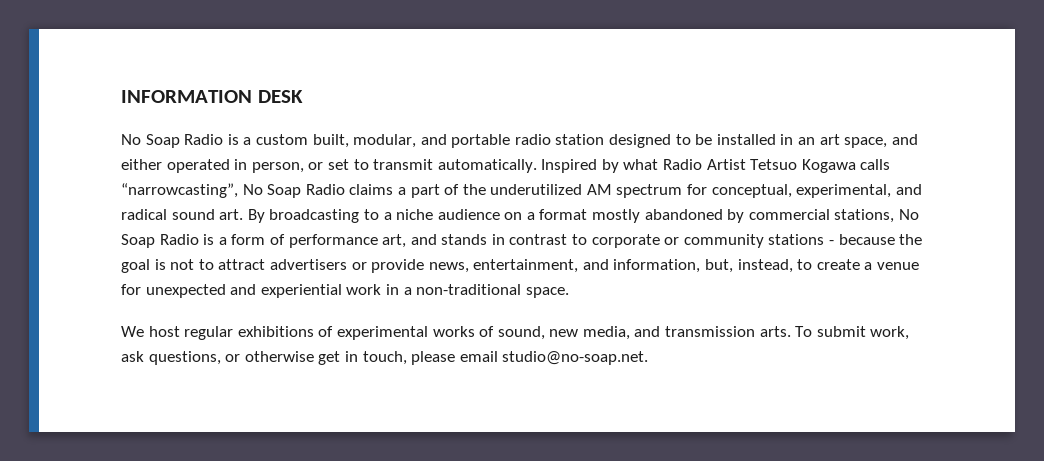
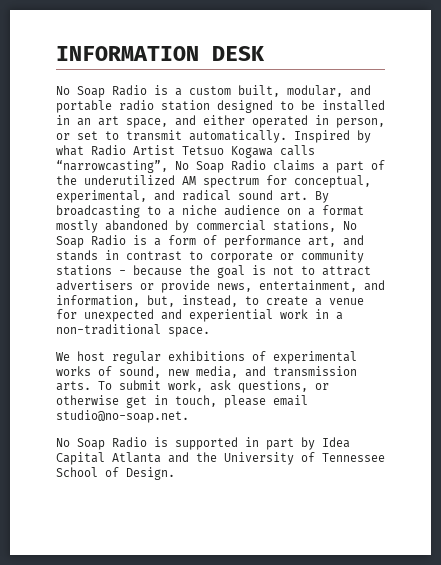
+ No Soap Radio is supported in part by Idea Capital Atlanta and the University of Tennessee School of Design.

